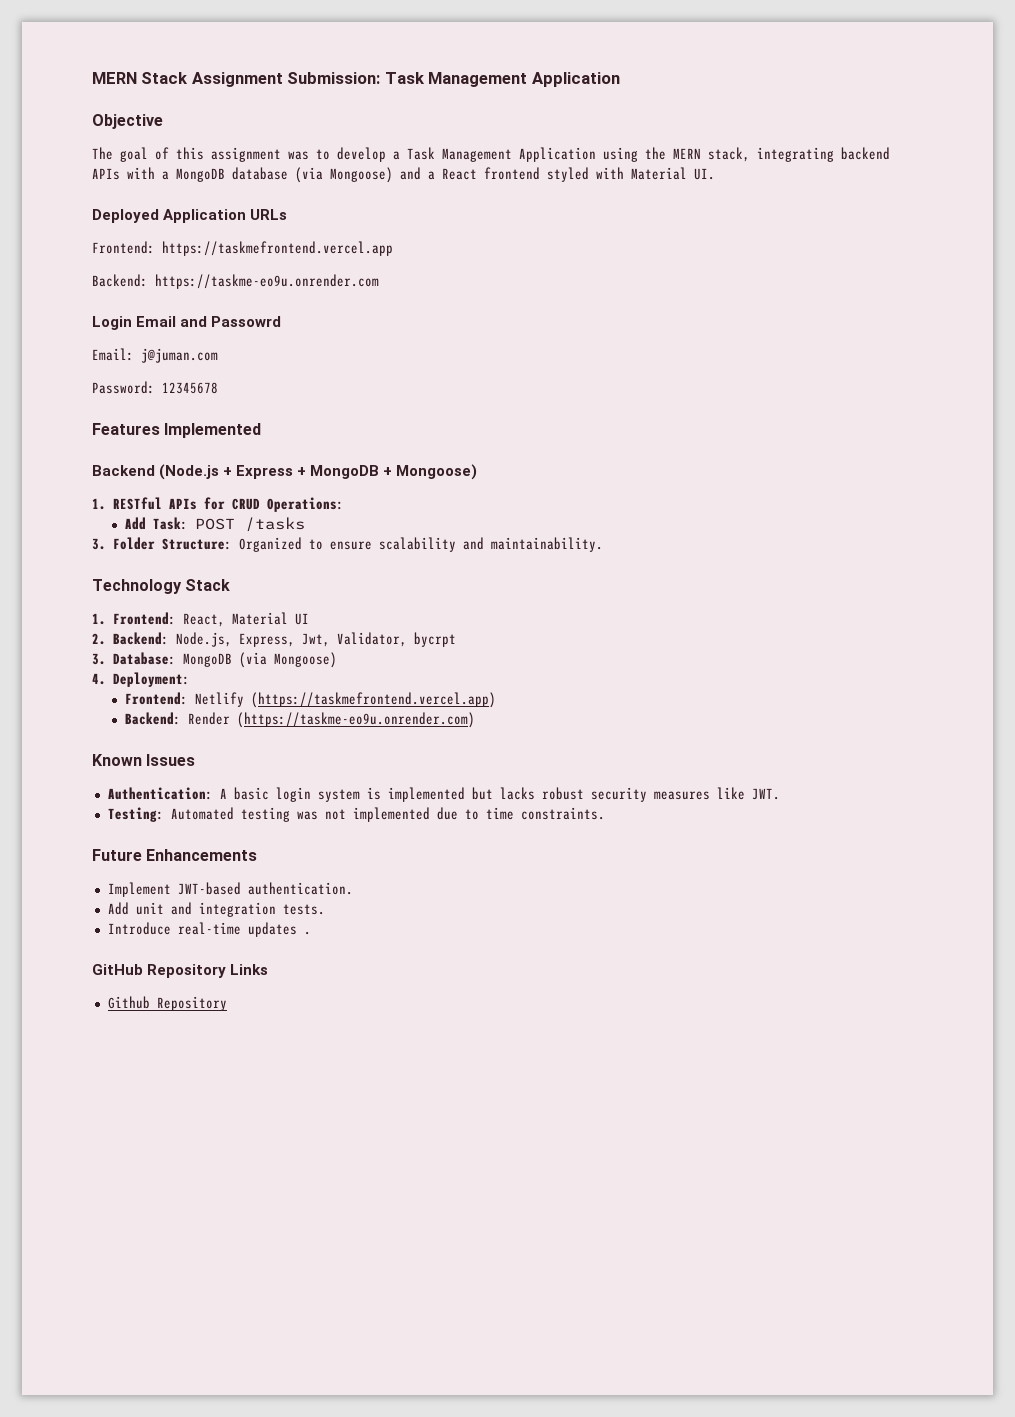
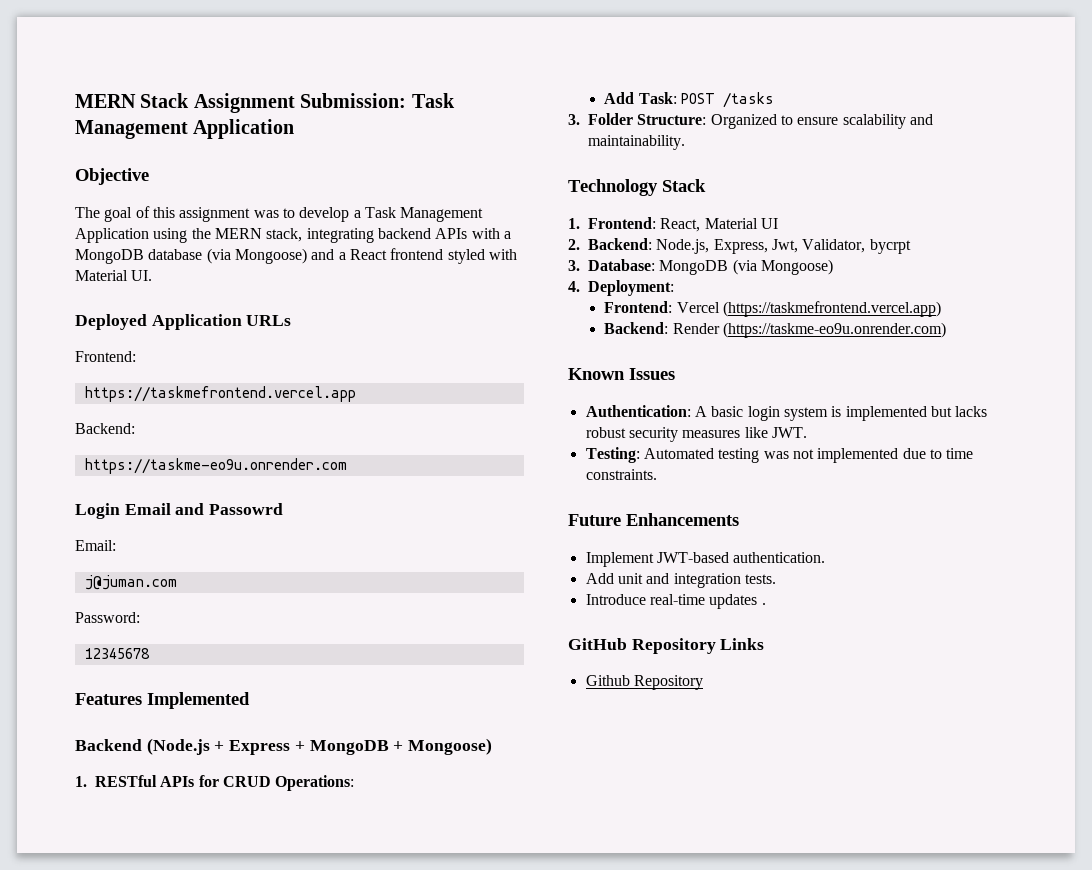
  Deployed Application URLs
- Frontend: https://taskmefrontend.vercel.app
- Backend: https://taskme-eo9u.onrender.com
+ Frontend:
+ https://taskmefrontend.vercel.app
+ Backend:
+ https://taskme-eo9u.onrender.com
- Email: j@juman.com
+ Email:
+ j@juman.com
- Password: 12345678
+ Password:
+ 12345678
- Frontend: Netlify (https://taskmefrontend.vercel.app)
+ Frontend: Vercel (https://taskmefrontend.vercel.app)

